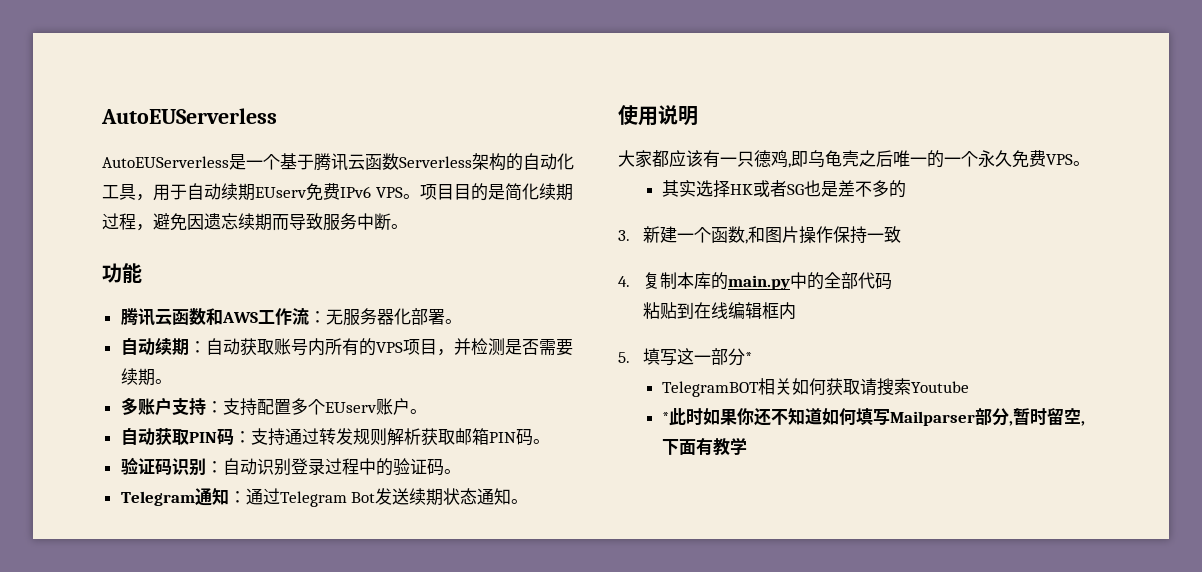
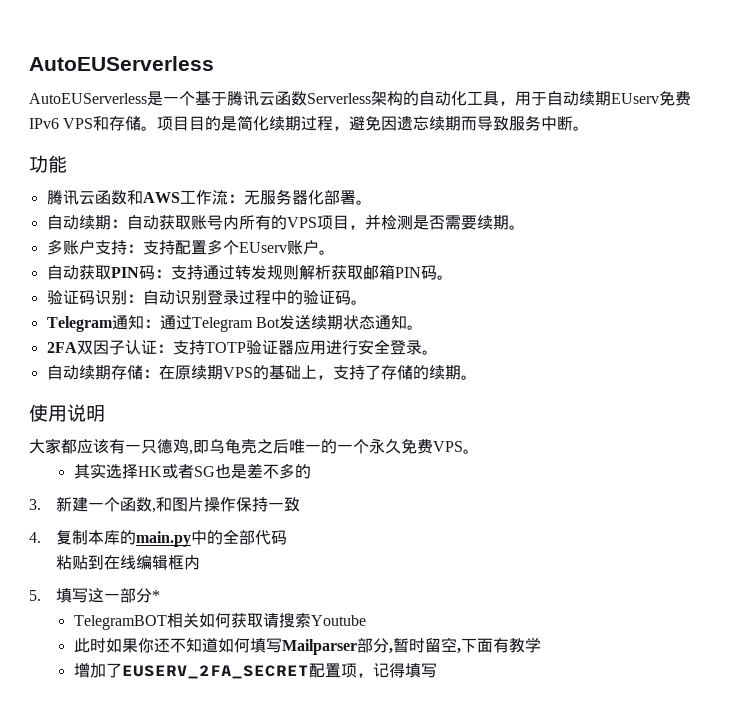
- AutoEUServerless是一个基于腾讯云函数Serverless架构的自动化工具，用于自动续期EUserv免费IPv6 VPS。
+ AutoEUServerless是一个基于腾讯云函数Serverless架构的自动化工具，用于自动续期EUserv免费IPv6 VPS和存储。
+ 2FA双因子认证：支持TOTP验证器应用进行安全登录。
+ 自动续期存储：在原续期VPS的基础上，支持了存储的续期。
- *此时如果你还不知道如何填写Mailparser部分,暂时留空,下面有教学
+ 此时如果你还不知道如何填写Mailparser部分,暂时留空,下面有教学
+ 增加了EUSERV_2FA_SECRET配置项，记得填写

